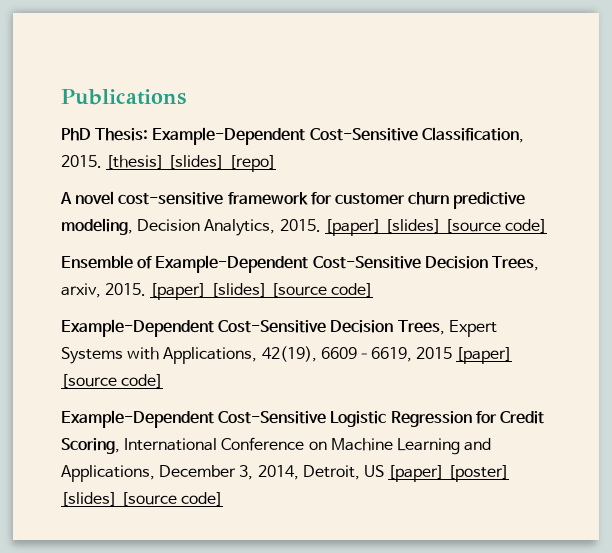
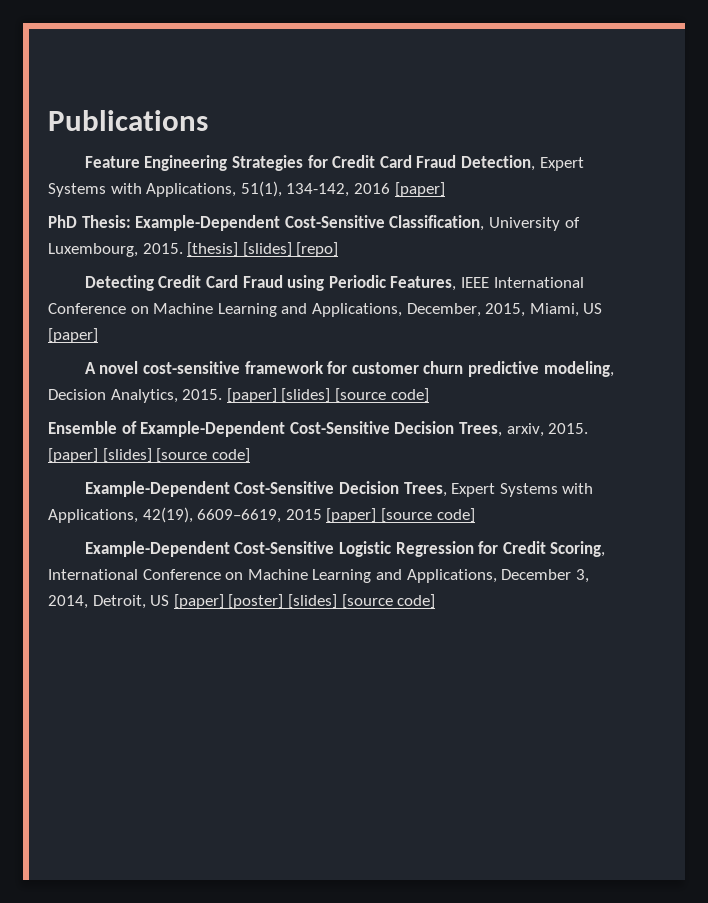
+ Feature Engineering Strategies for Credit Card Fraud Detection, Expert Systems with Applications, 51(1), 134-142, 2016 [paper]
- PhD Thesis: Example-Dependent Cost-Sensitive Classification, 2015.
+ PhD Thesis: Example-Dependent Cost-Sensitive Classification, University of Luxembourg, 2015.
+ Detecting Credit Card Fraud using Periodic Features, IEEE International Conference on Machine Learning and Applications, December, 2015, Miami, US [paper]

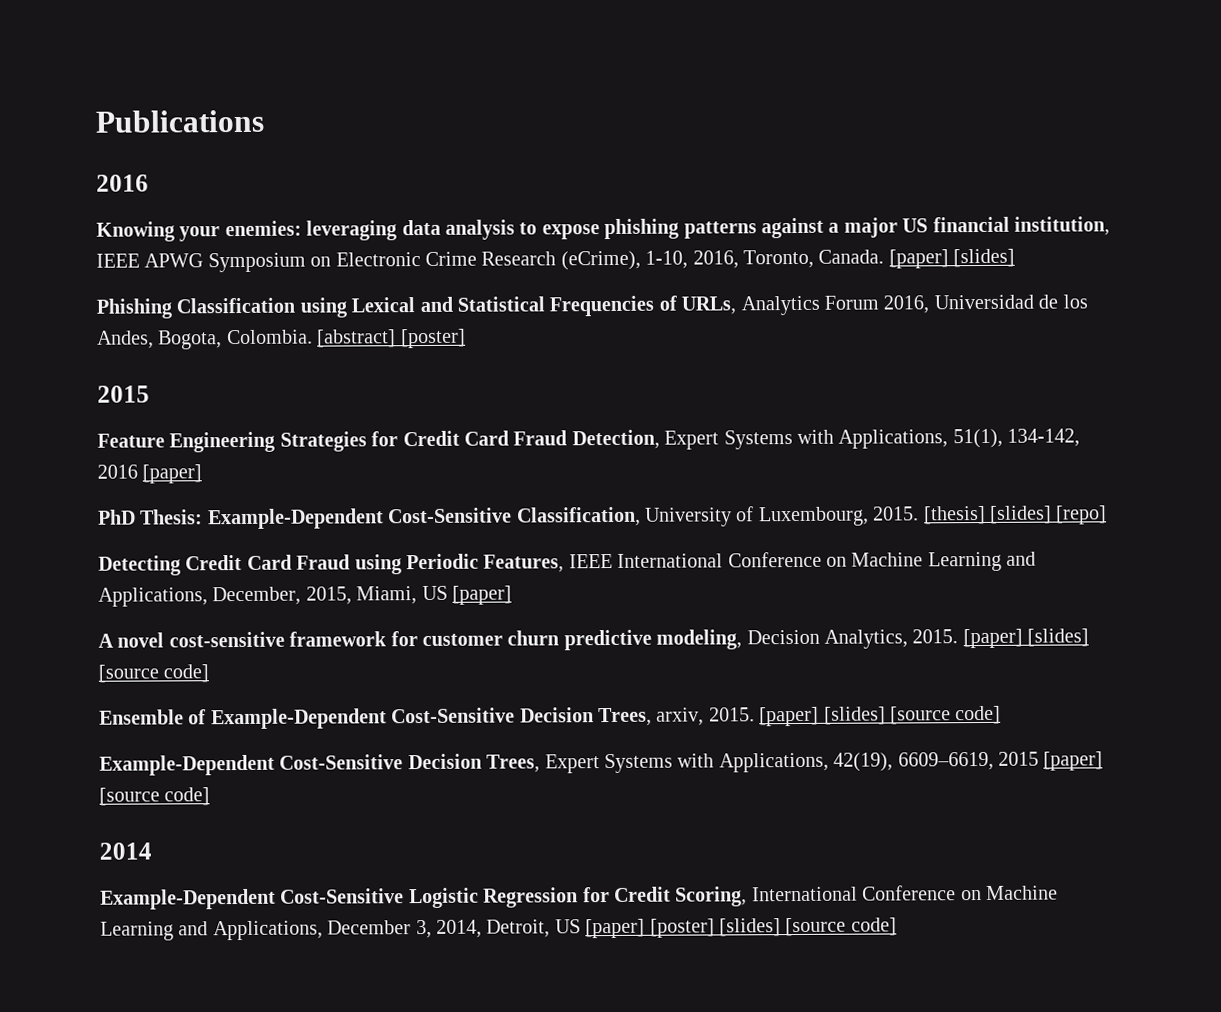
  Publications
+ 2016
+ Knowing your enemies: leveraging data analysis to expose phishing patterns against a major US financial institution, IEEE APWG Symposium on Electronic Crime Research (eCrime), 1-10, 2016, Toronto, Canada. [paper] [slides]
+ Phishing Classification using Lexical and Statistical Frequencies of URLs, Analytics Forum 2016, Universidad de los Andes, Bogota, Colombia. [abstract] [poster]
+ 2015
+ 2014

